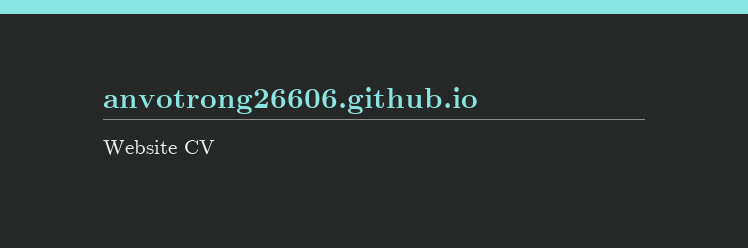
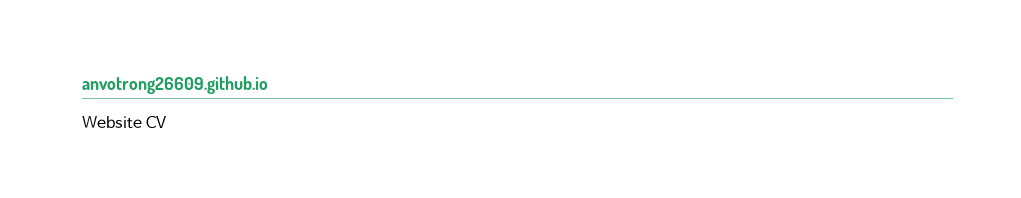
- anvotrong26606.github.io
+ anvotrong26609.github.io

